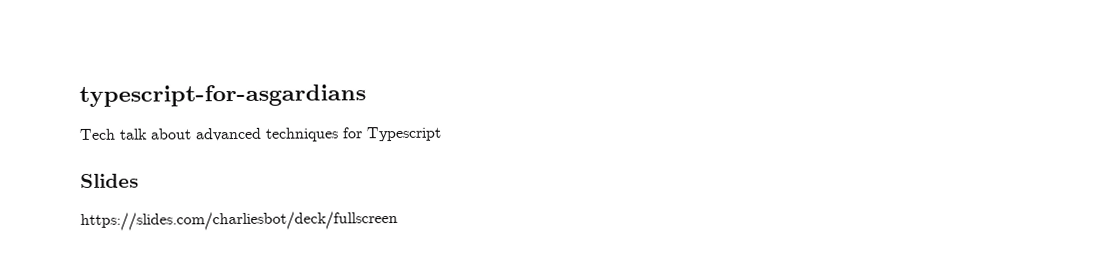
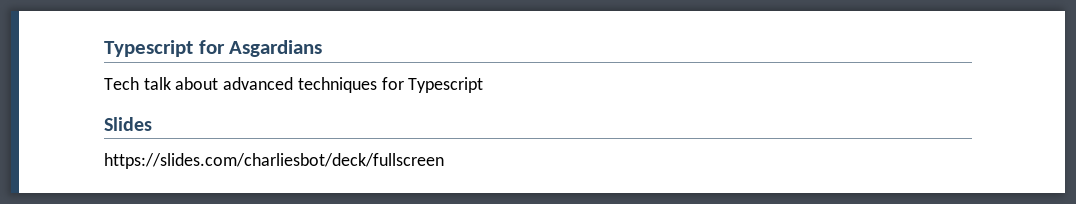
- typescript-for-asgardians
+ Typescript for Asgardians

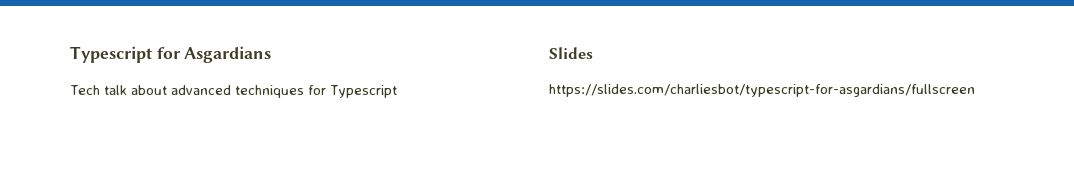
- https://slides.com/charliesbot/deck/fullscreen
+ https://slides.com/charliesbot/typescript-for-asgardians/fullscreen

